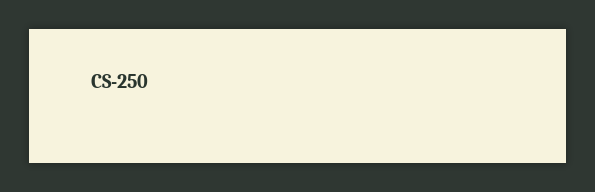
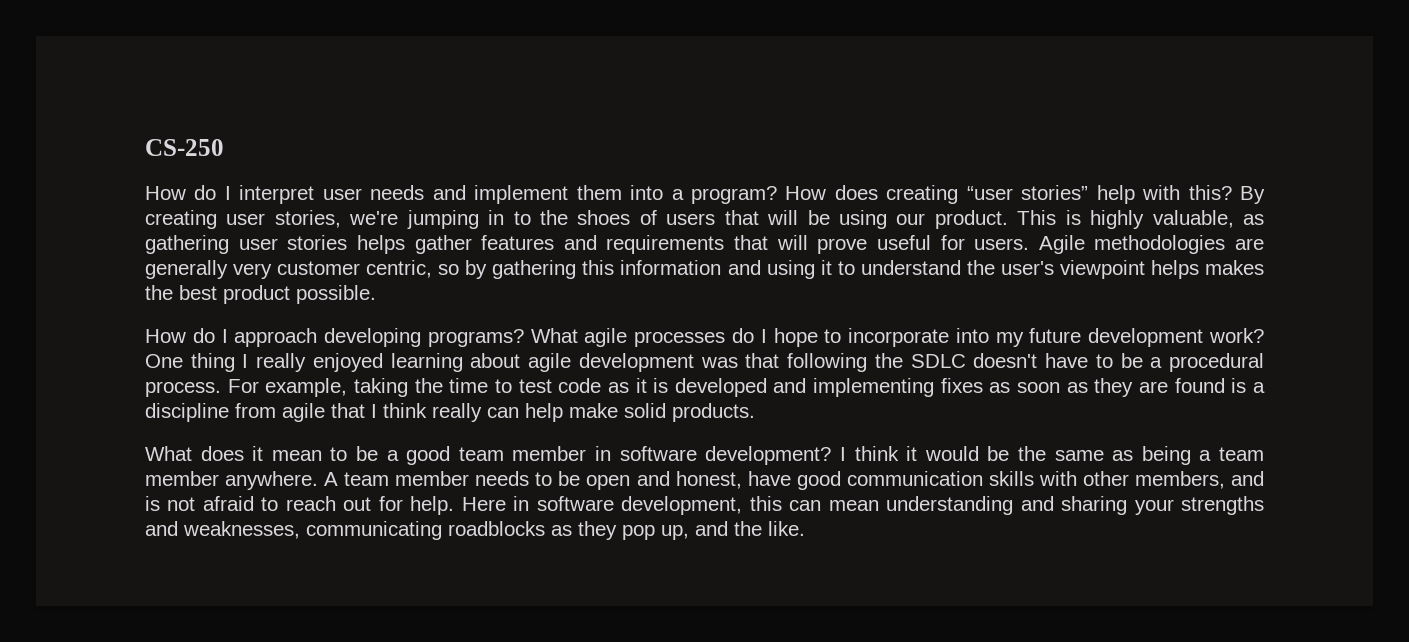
+ How do I interpret user needs and implement them into a program? How does creating “user stories” help with this? By creating user stories, we're jumping in to the shoes of users that will be using our product. This is highly valuable, as gathering user stories helps gather features and requirements that will prove useful for users. Agile methodologies are generally very customer centric, so by gathering this information and using it to understand the user's viewpoint helps makes the best product possible.
+ How do I approach developing programs? What agile processes do I hope to incorporate into my future development work? One thing I really enjoyed learning about agile development was that following the SDLC doesn't have to be a procedural process. For example, taking the time to test code as it is developed and implementing fixes as soon as they are found is a discipline from agile that I think really can help make solid products.
+ What does it mean to be a good team member in software development? I think it would be the same as being a team member anywhere. A team member needs to be open and honest, have good communication skills with other members, and is not afraid to reach out for help. Here in software development, this can mean understanding and sharing your strengths and weaknesses, communicating roadblocks as they pop up, and the like.

